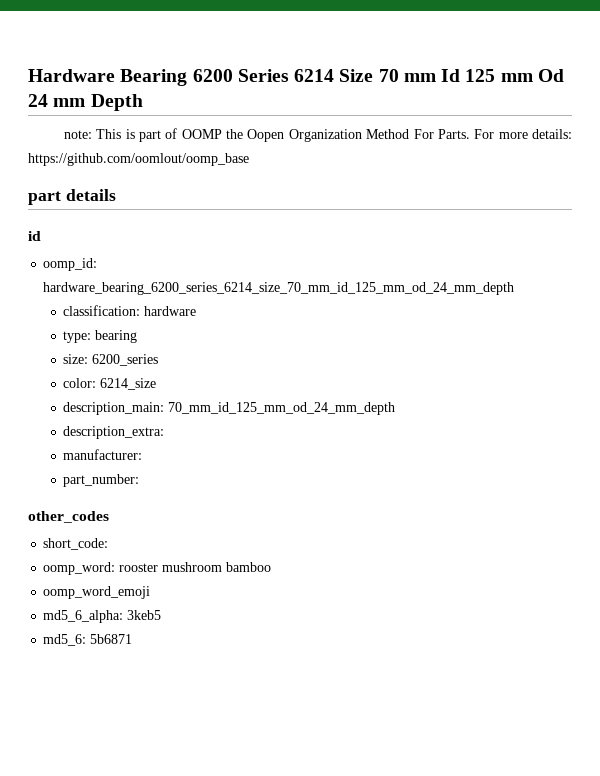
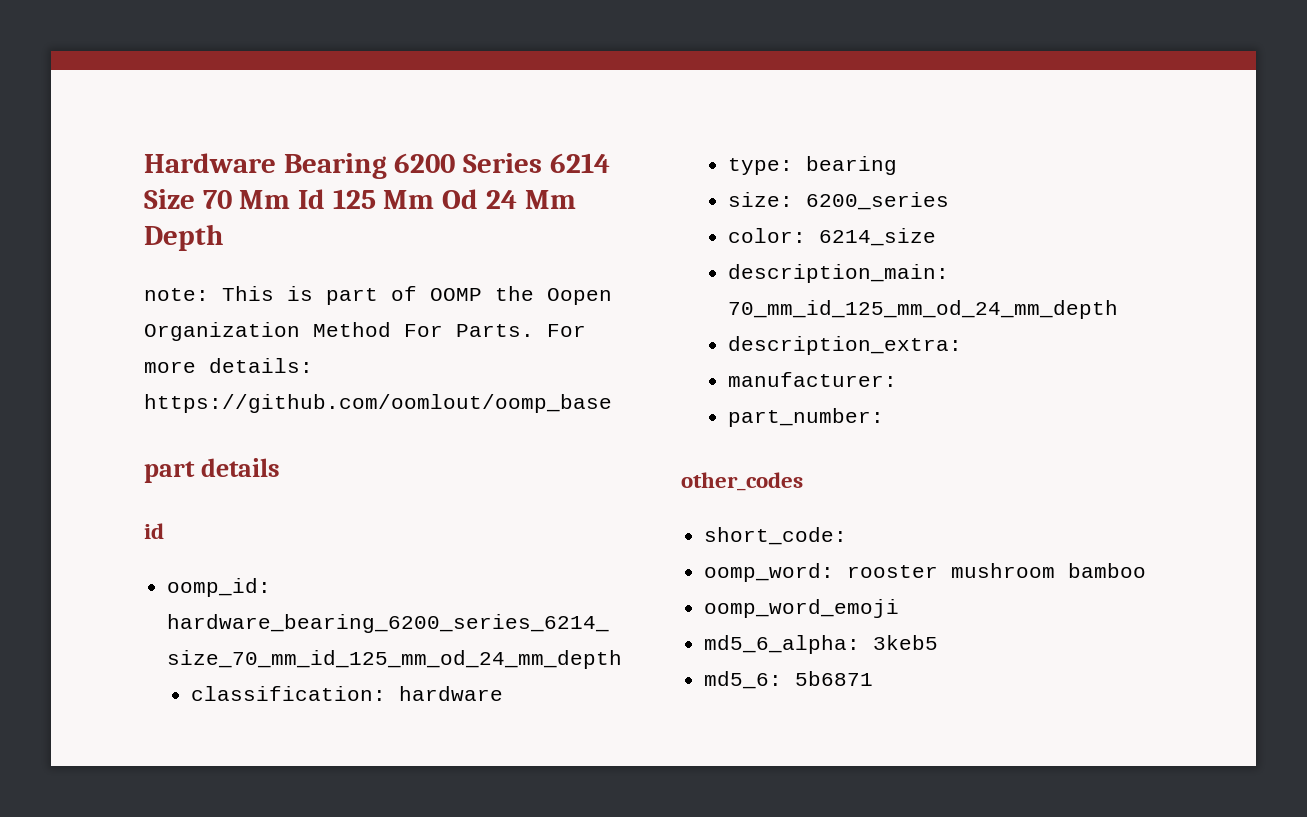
- Hardware Bearing 6200 Series 6214 Size 70 mm Id 125 mm Od 24 mm Depth
+ Hardware Bearing 6200 Series 6214 Size 70 Mm Id 125 Mm Od 24 Mm Depth

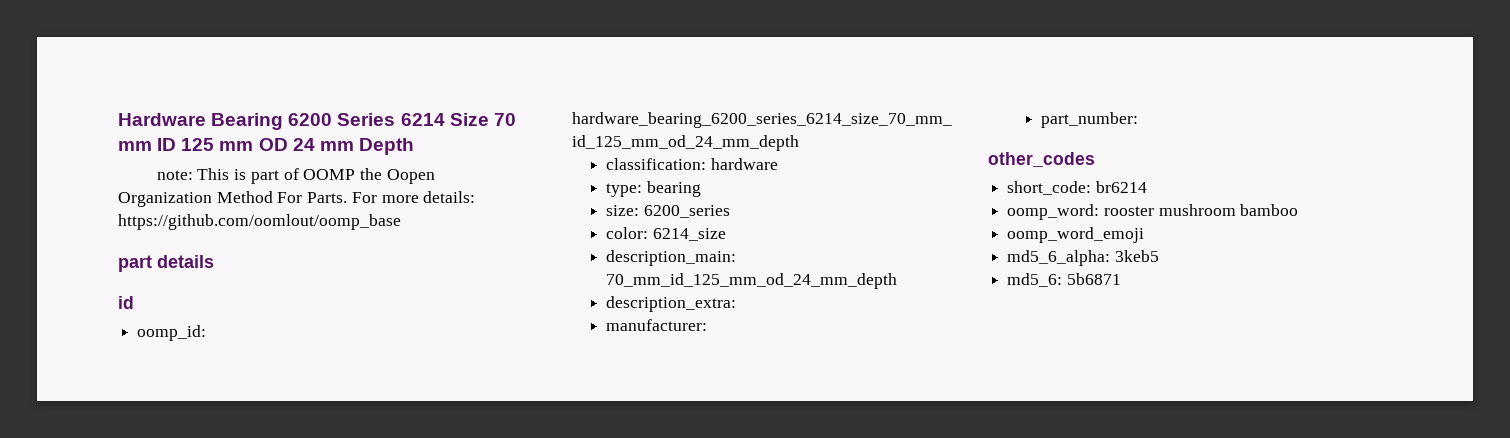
- Hardware Bearing 6200 Series 6214 Size 70 Mm Id 125 Mm Od 24 Mm Depth
+ Hardware Bearing 6200 Series 6214 Size 70 mm ID 125 mm OD 24 mm Depth
- short_code:
+ short_code: br6214

